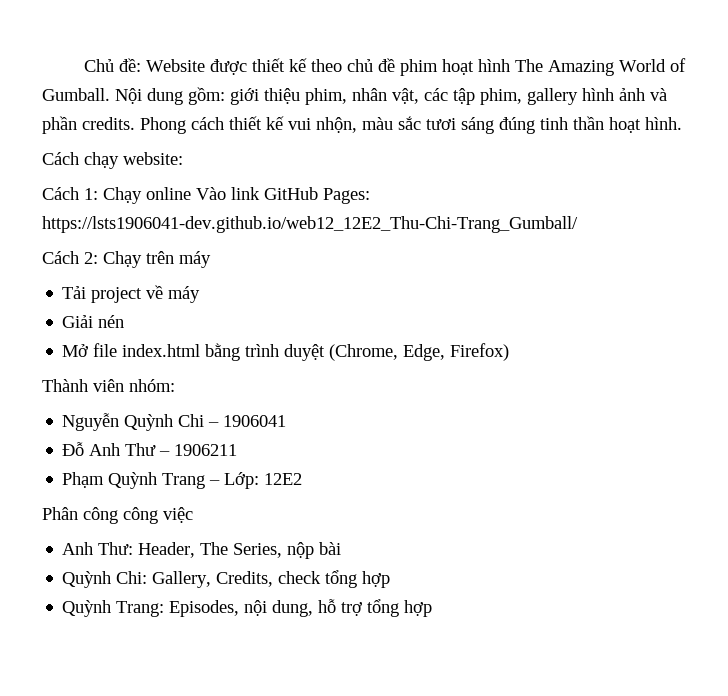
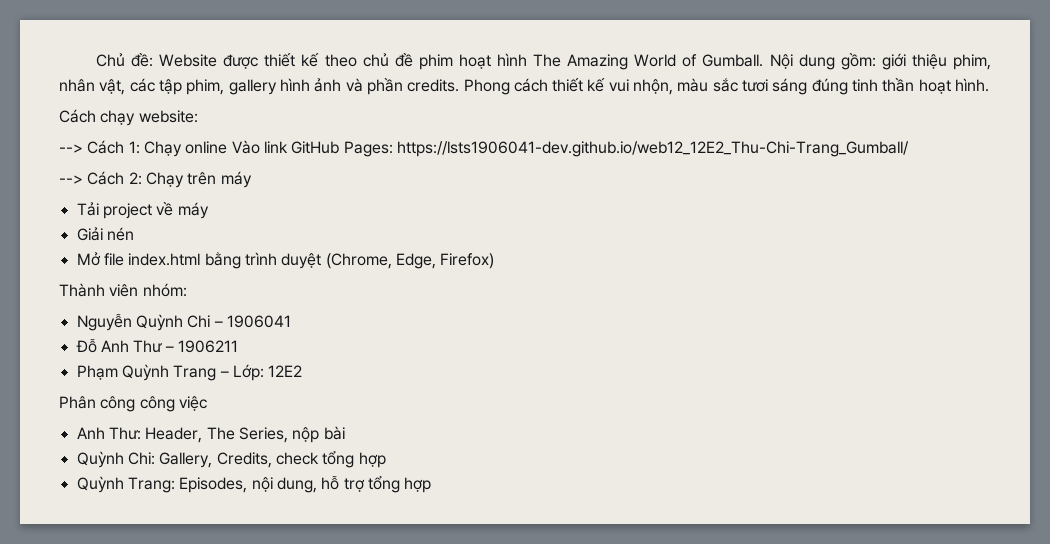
- Cách 1: Chạy online Vào link GitHub Pages: https://lsts1906041-dev.github.io/web12_12E2_Thu-Chi-Trang_Gumball/
+ --> Cách 1: Chạy online Vào link GitHub Pages: https://lsts1906041-dev.github.io/web12_12E2_Thu-Chi-Trang_Gumball/
- Cách 2: Chạy trên máy
+ --> Cách 2: Chạy trên máy

